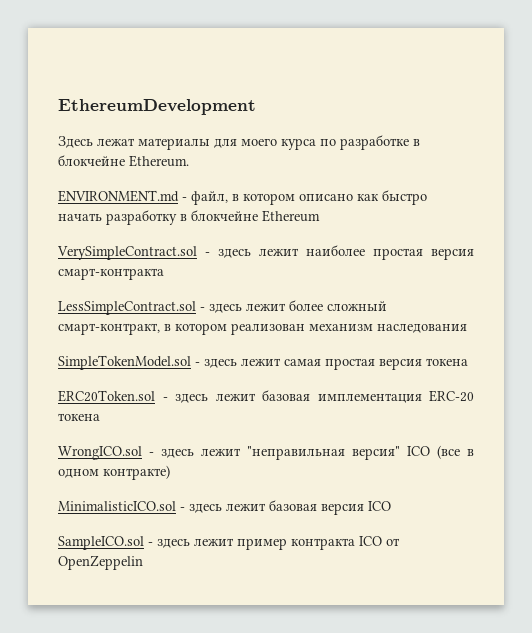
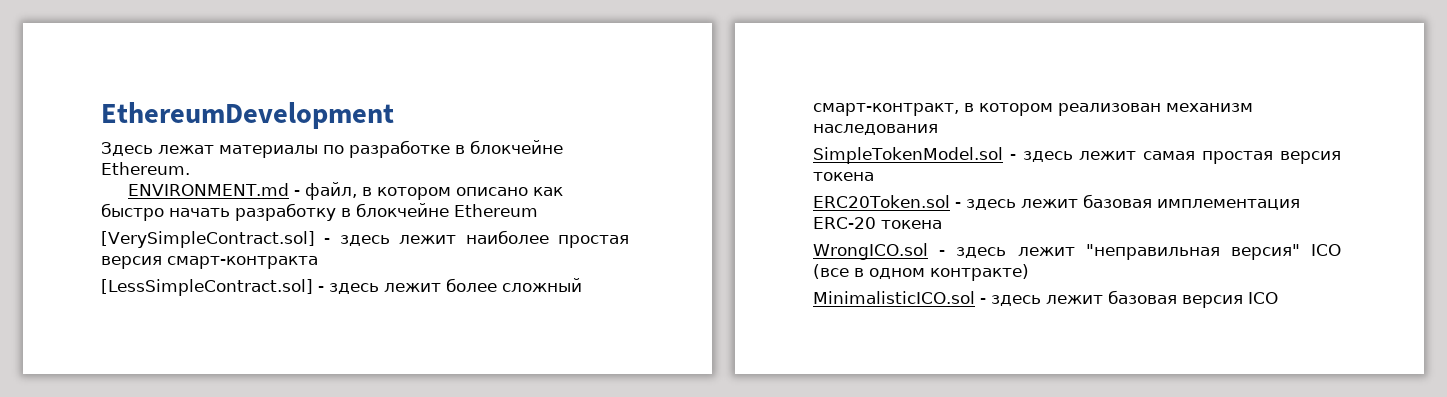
- Здесь лежат материалы для моего курса по разработке в блокчейне Ethereum.
+ Здесь лежат материалы по разработке в блокчейне Ethereum.
- VerySimpleContract.sol - здесь лежит наиболее простая версия смарт-контракта
+ [VerySimpleContract.sol] - здесь лежит наиболее простая версия смарт-контракта
- LessSimpleContract.sol - здесь лежит более сложный смарт-контракт, в котором реализован механизм наследования
+ [LessSimpleContract.sol] - здесь лежит более сложный смарт-контракт, в котором реализован механизм наследования
- SampleICO.sol - здесь лежит пример контракта ICO от OpenZeppelin

